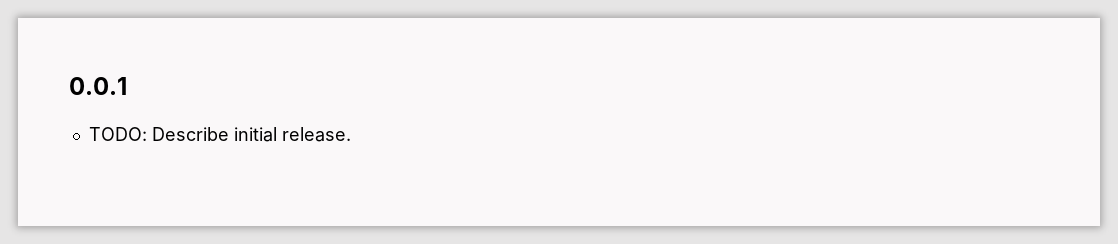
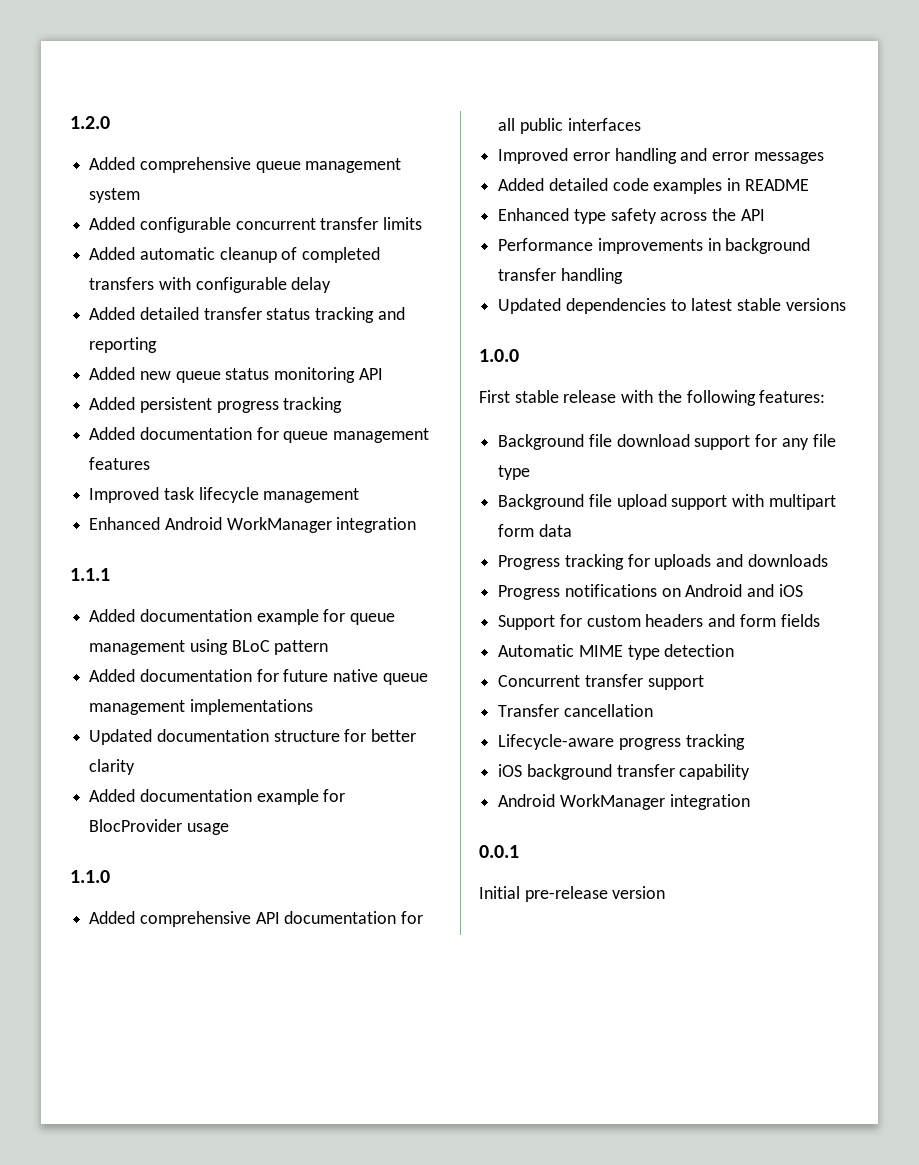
+ 1.2.0
+ Added comprehensive queue management system
+ Added configurable concurrent transfer limits
+ Added automatic cleanup of completed transfers with configurable delay
+ Added detailed transfer status tracking and reporting
+ Added new queue status monitoring API
+ Added persistent progress tracking
+ Added documentation for queue management features
+ Improved task lifecycle management
+ Enhanced Android WorkManager integration
+ 1.1.1
+ Added documentation example for queue management using BLoC pattern
+ Added documentation for future native queue management implementations
+ Updated documentation structure for better clarity
+ Added documentation example for BlocProvider usage
+ 1.1.0
+ Added comprehensive API documentation for all public interfaces
+ Improved error handling and error messages
+ Added detailed code examples in README
+ Enhanced type safety across the API
+ Performance improvements in background transfer handling
+ Updated dependencies to latest stable versions
+ 1.0.0
+ First stable release with the following features:
+ Background file download support for any file type
+ Background file upload support with multipart form data
+ Progress tracking for uploads and downloads
+ Progress notifications on Android and iOS
+ Support for custom headers and form fields
+ Automatic MIME type detection
+ Concurrent transfer support
+ Transfer cancellation
+ Lifecycle-aware progress tracking
+ iOS background transfer capability
+ Android WorkManager integration
  0.0.1
- TODO: Describe initial release.
+ Initial pre-release version

